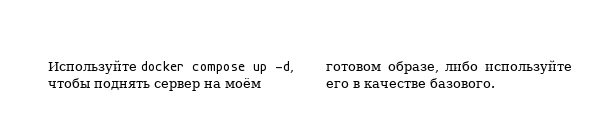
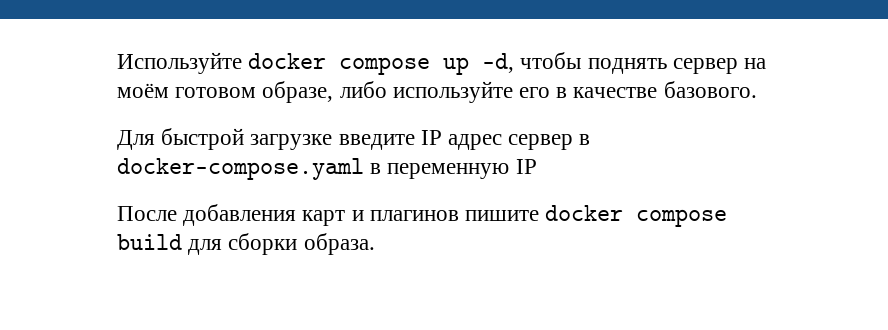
+ Для быстрой загрузке введите IP адрес сервер в docker-compose.yaml в переменную IP
+ После добавления карт и плагинов пишите docker compose build для сборки образа.

